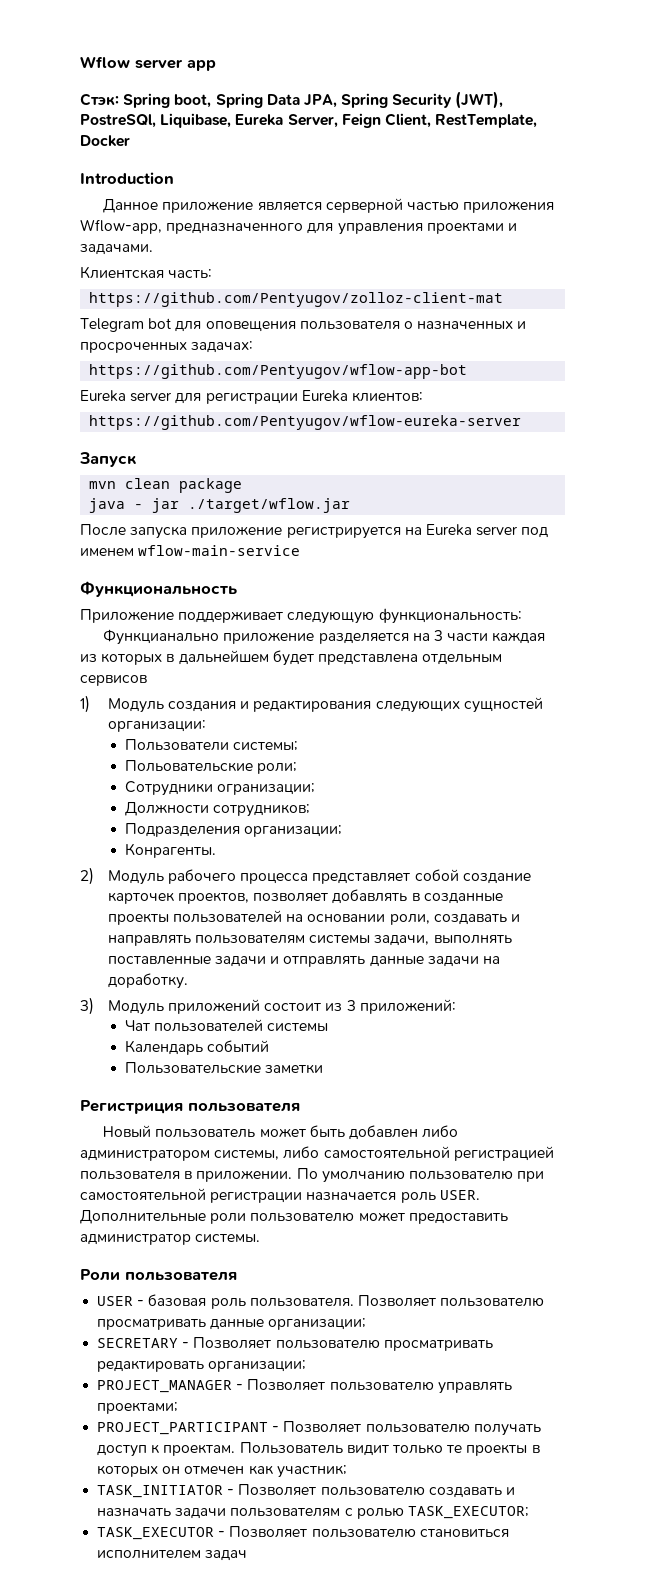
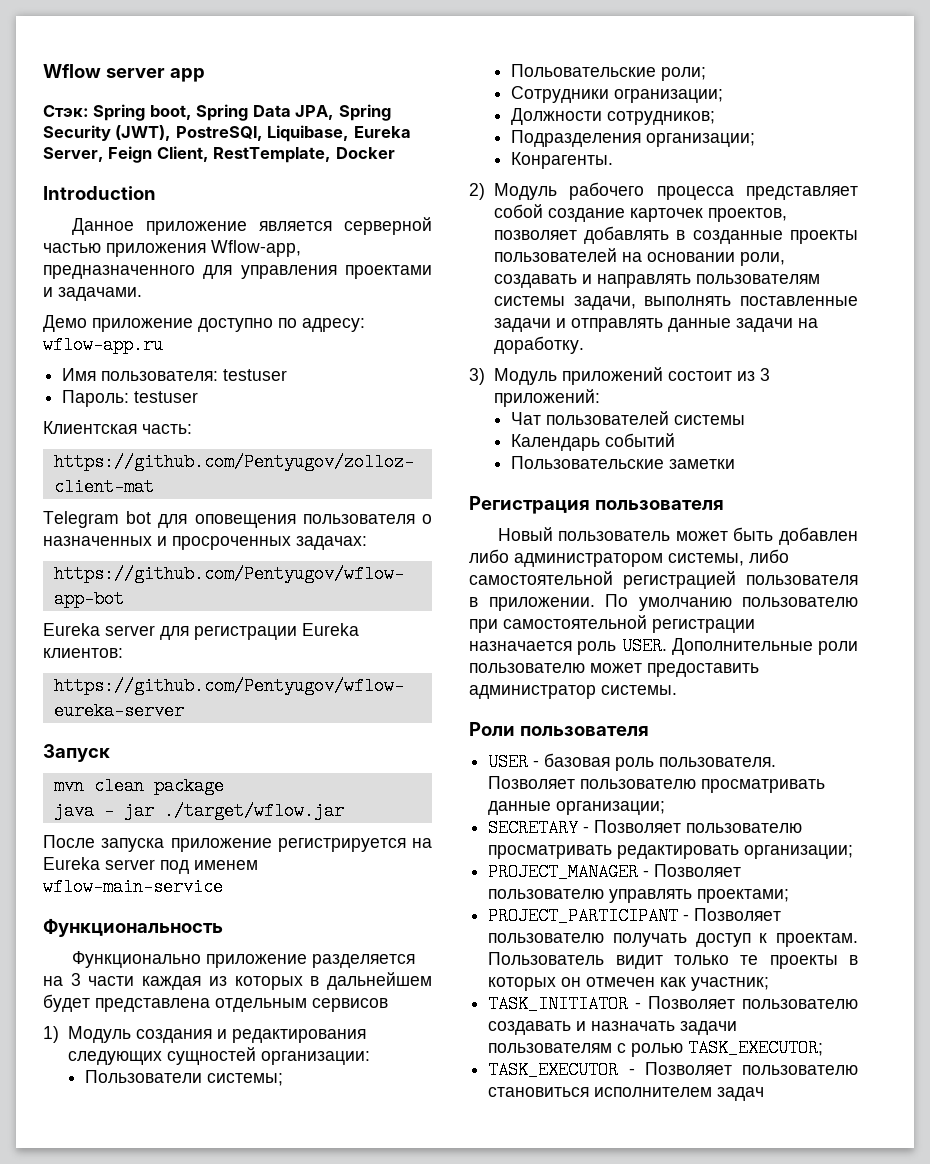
+ Демо приложение доступно по адресу: wflow-app.ru
+ Имя пользователя: testuser
+ Пароль: testuser
- Приложение поддерживает следующую функциональность:
- Функцианально приложение разделяется на 3 части каждая из которых в дальнейшем будет представлена отдельным сервисов
+ Функционально приложение разделяется на 3 части каждая из которых в дальнейшем будет представлена отдельным сервисов
- Регистриция пользователя
+ Регистрация пользователя

